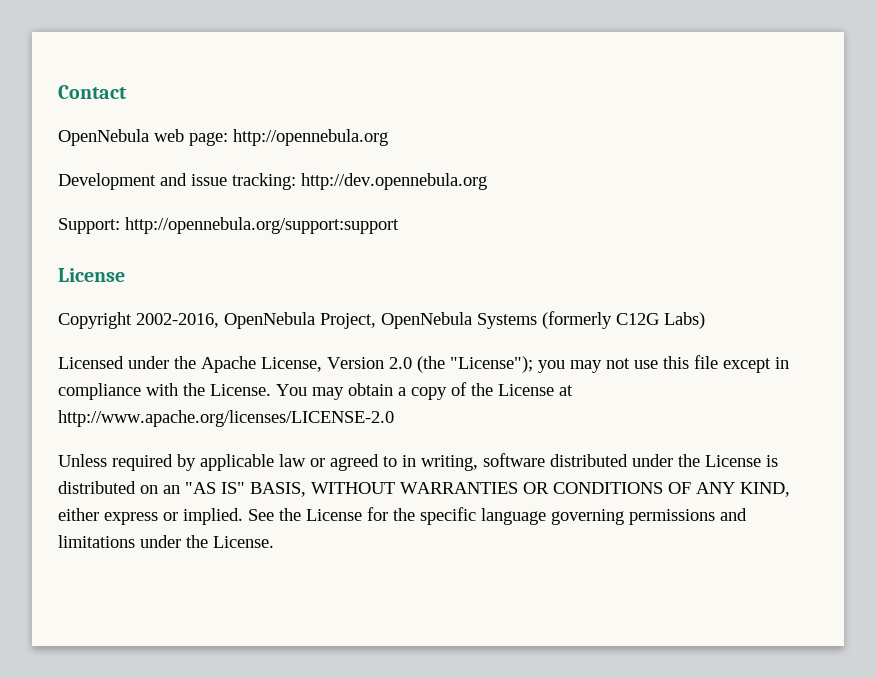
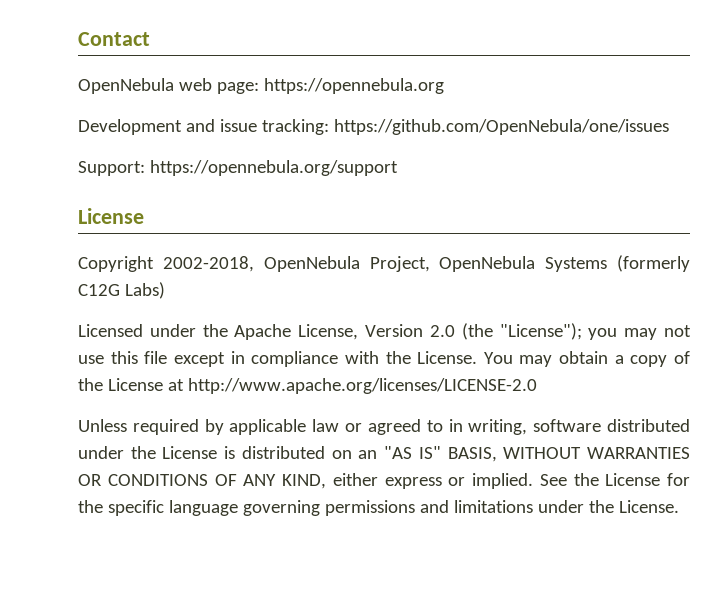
- OpenNebula web page: http://opennebula.org
+ OpenNebula web page: https://opennebula.org
- Development and issue tracking: http://dev.opennebula.org
+ Development and issue tracking: https://github.com/OpenNebula/one/issues
- Support: http://opennebula.org/support:support
+ Support: https://opennebula.org/support
- Copyright 2002-2016, OpenNebula Project, OpenNebula Systems (formerly C12G Labs)
+ Copyright 2002-2018, OpenNebula Project, OpenNebula Systems (formerly C12G Labs)

